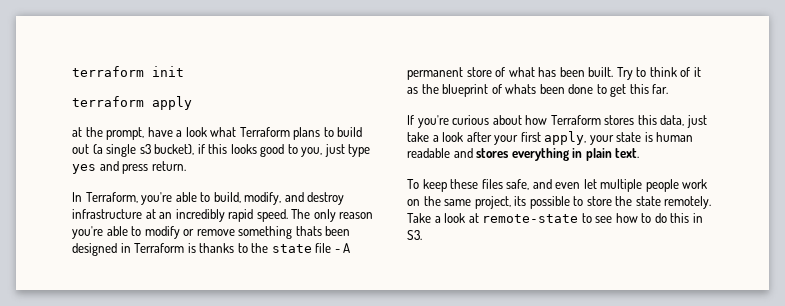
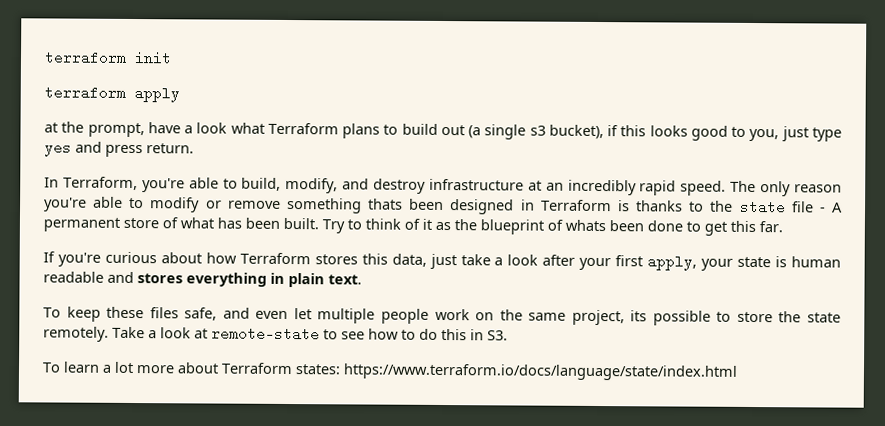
+ To learn a lot more about Terraform states: https://www.terraform.io/docs/language/state/index.html

